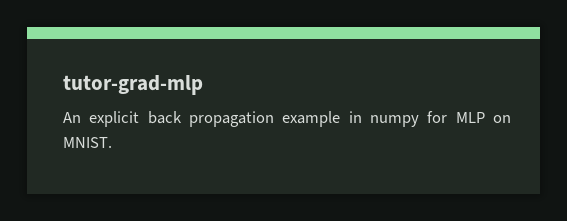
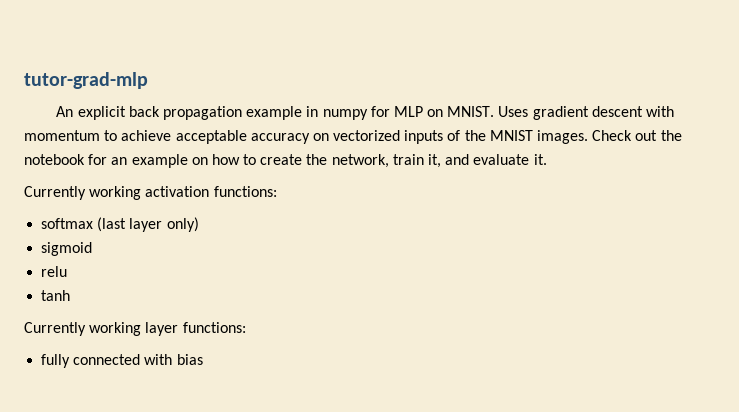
+ Uses gradient descent with momentum to achieve acceptable accuracy on vectorized inputs of the MNIST images. Check out the notebook for an example on how to create the network, train it, and evaluate it.
+ Currently working activation functions:
+ softmax (last layer only)
+ sigmoid
+ relu
+ tanh
+ Currently working layer functions:
+ fully connected with bias

